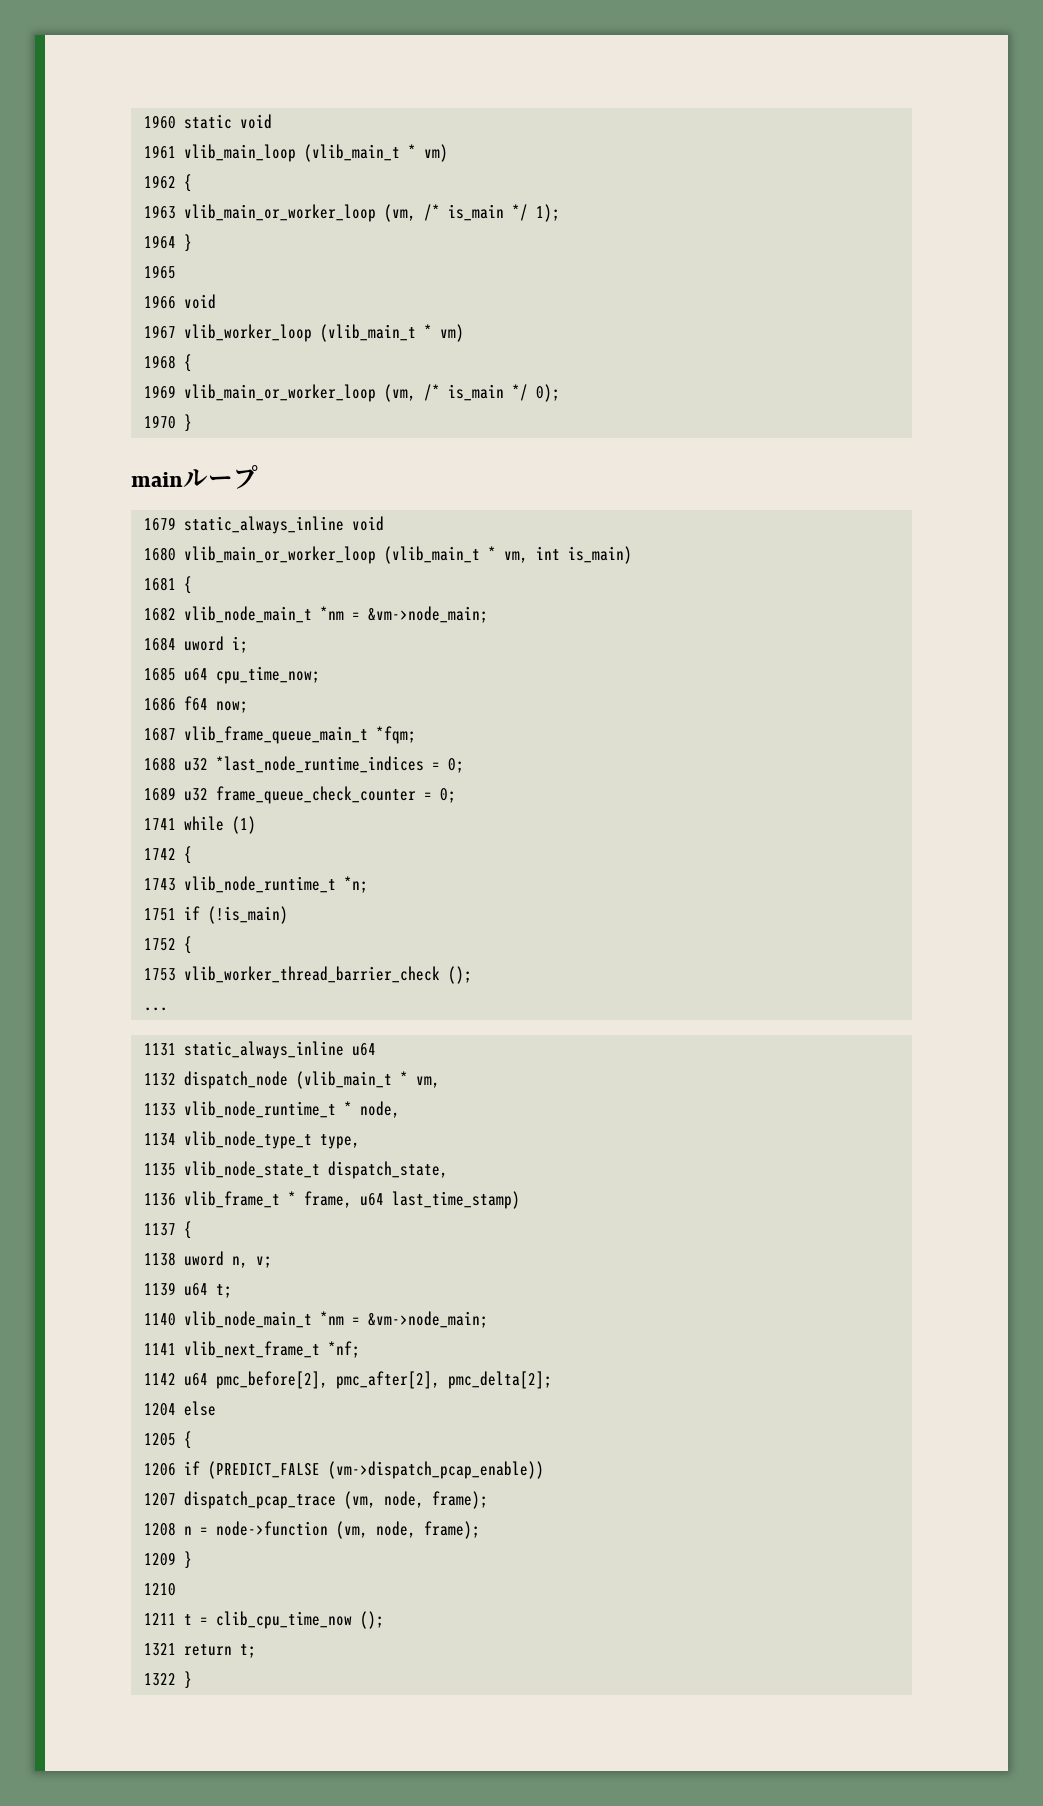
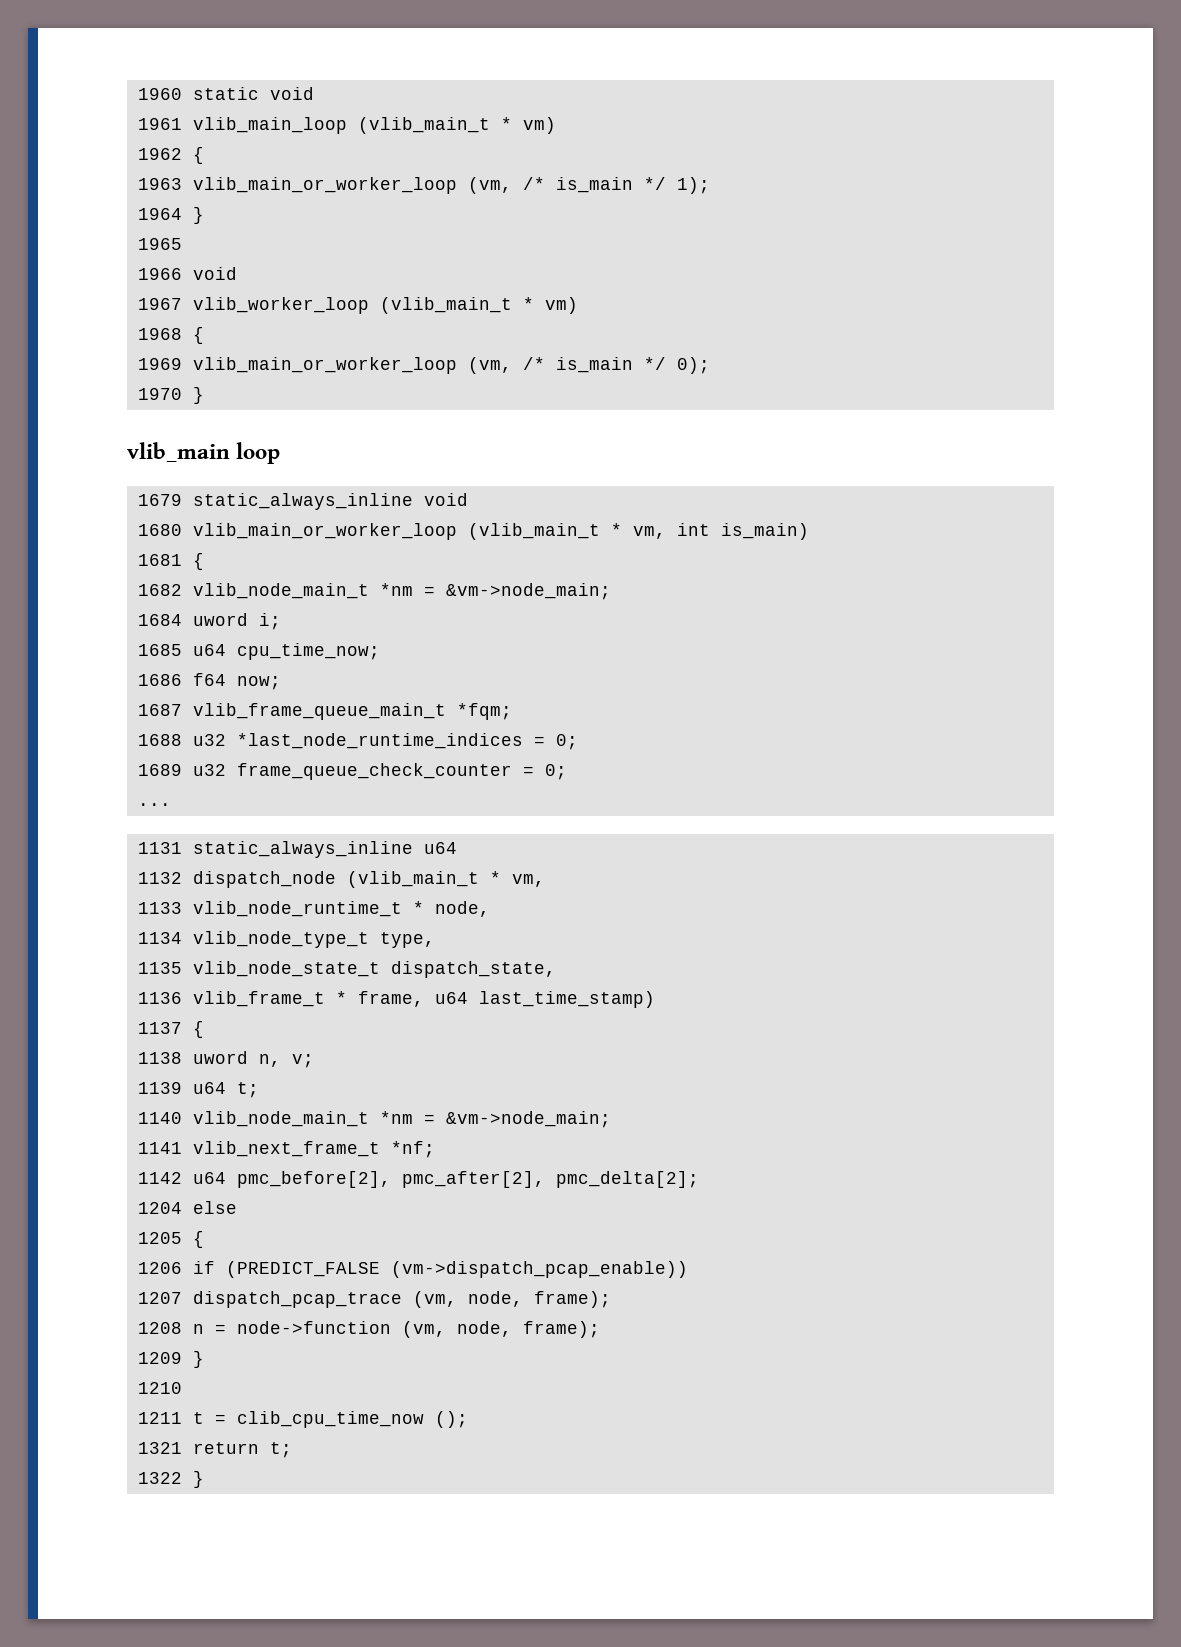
- mainループ
+ vlib_main loop
- 1741 while (1)
- 1742 {
- 1743 vlib_node_runtime_t *n;
- 1751 if (!is_main)
- 1752 {
- 1753 vlib_worker_thread_barrier_check ();

